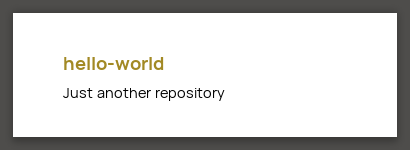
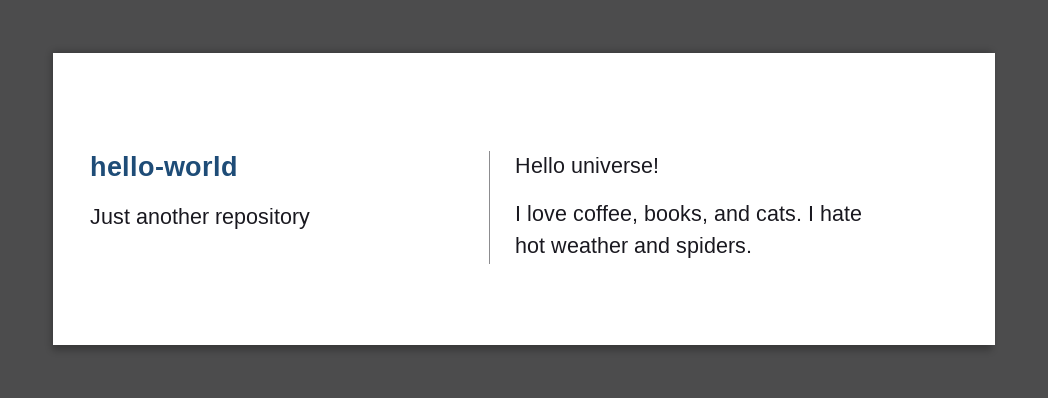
+ Hello universe!
+ I love coffee, books, and cats. I hate hot weather and spiders.

